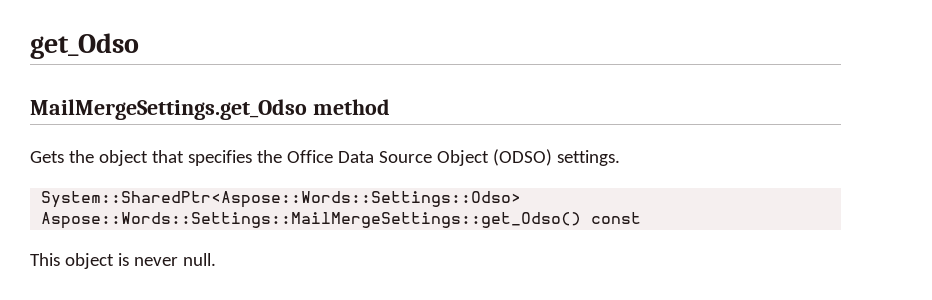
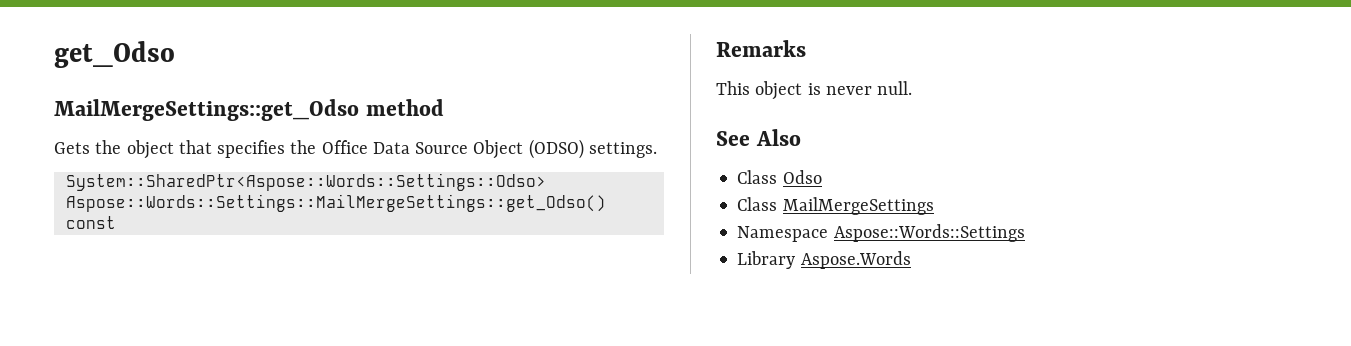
- MailMergeSettings.get_Odso method
+ MailMergeSettings::get_Odso method
+ Remarks
+ See Also
+ Class Odso
+ Class MailMergeSettings
+ Namespace Aspose::Words::Settings
+ Library Aspose.Words

